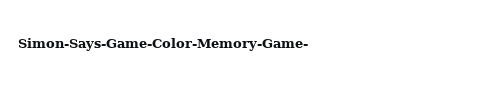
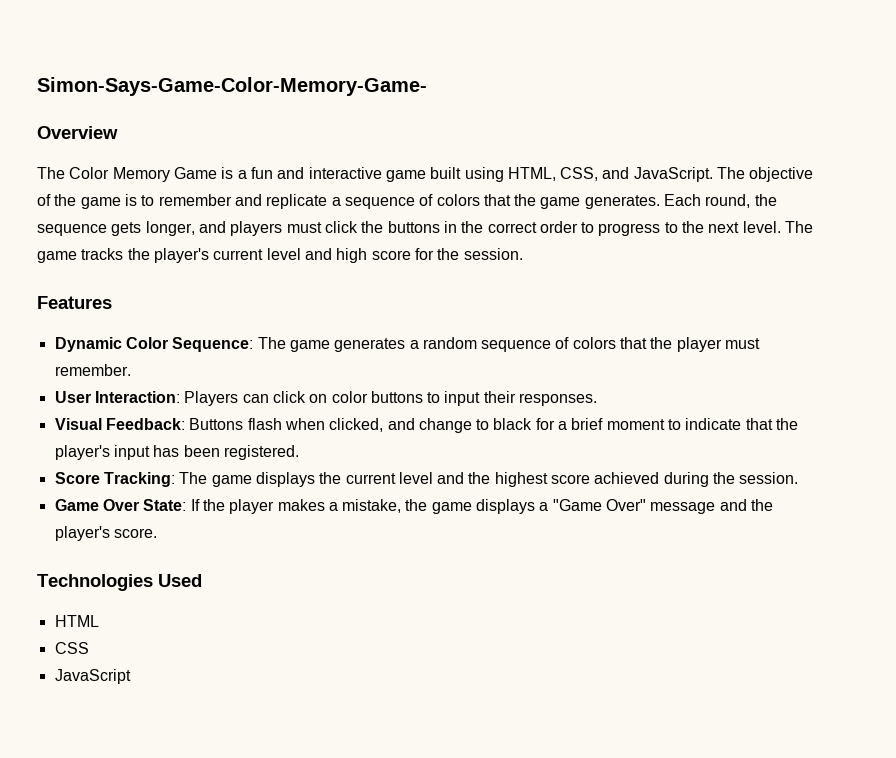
+ Overview
+ The Color Memory Game is a fun and interactive game built using HTML, CSS, and JavaScript. The objective of the game is to remember and replicate a sequence of colors that the game generates. Each round, the sequence gets longer, and players must click the buttons in the correct order to progress to the next level. The game tracks the player's current level and high score for the session.
+ Features
+ Dynamic Color Sequence: The game generates a random sequence of colors that the player must remember.
+ User Interaction: Players can click on color buttons to input their responses.
+ Visual Feedback: Buttons flash when clicked, and change to black for a brief moment to indicate that the player's input has been registered.
+ Score Tracking: The game displays the current level and the highest score achieved during the session.
+ Game Over State: If the player makes a mistake, the game displays a "Game Over" message and the player's score.
+ Technologies Used
+ HTML
+ CSS
+ JavaScript

